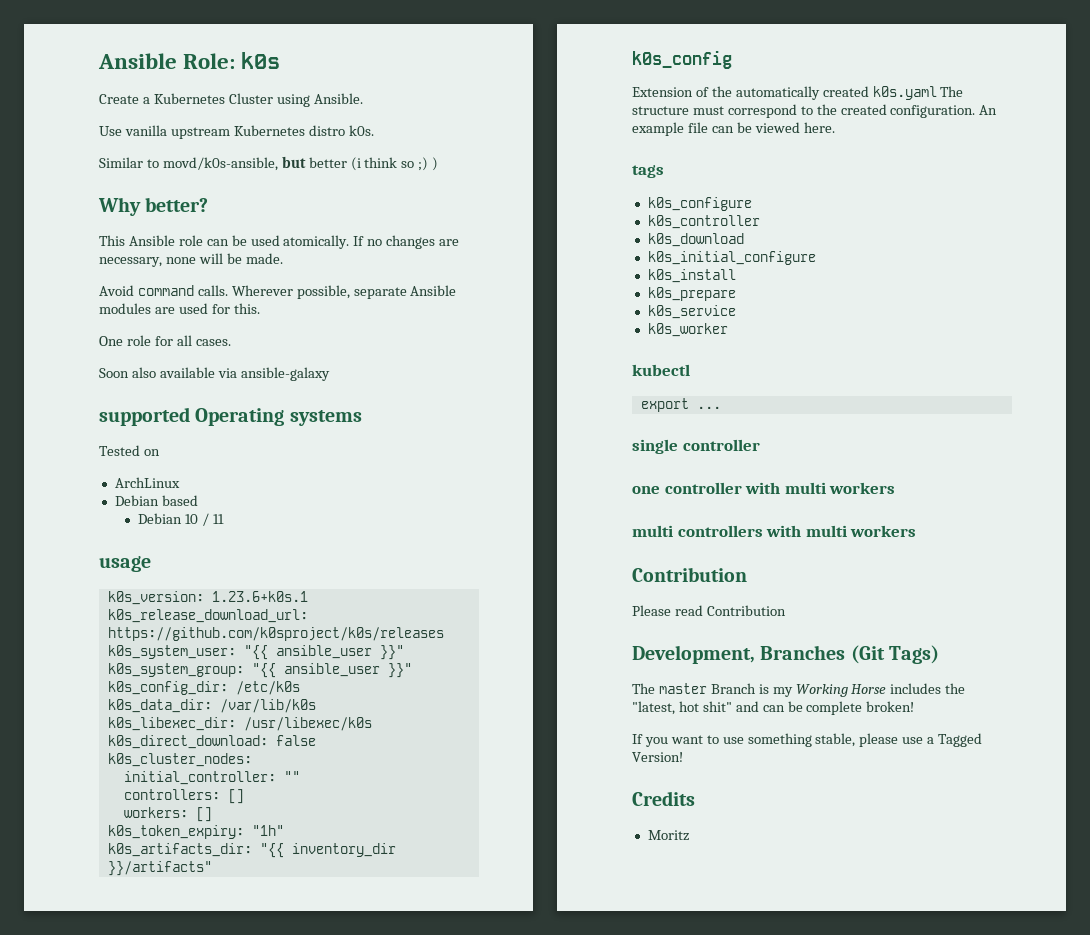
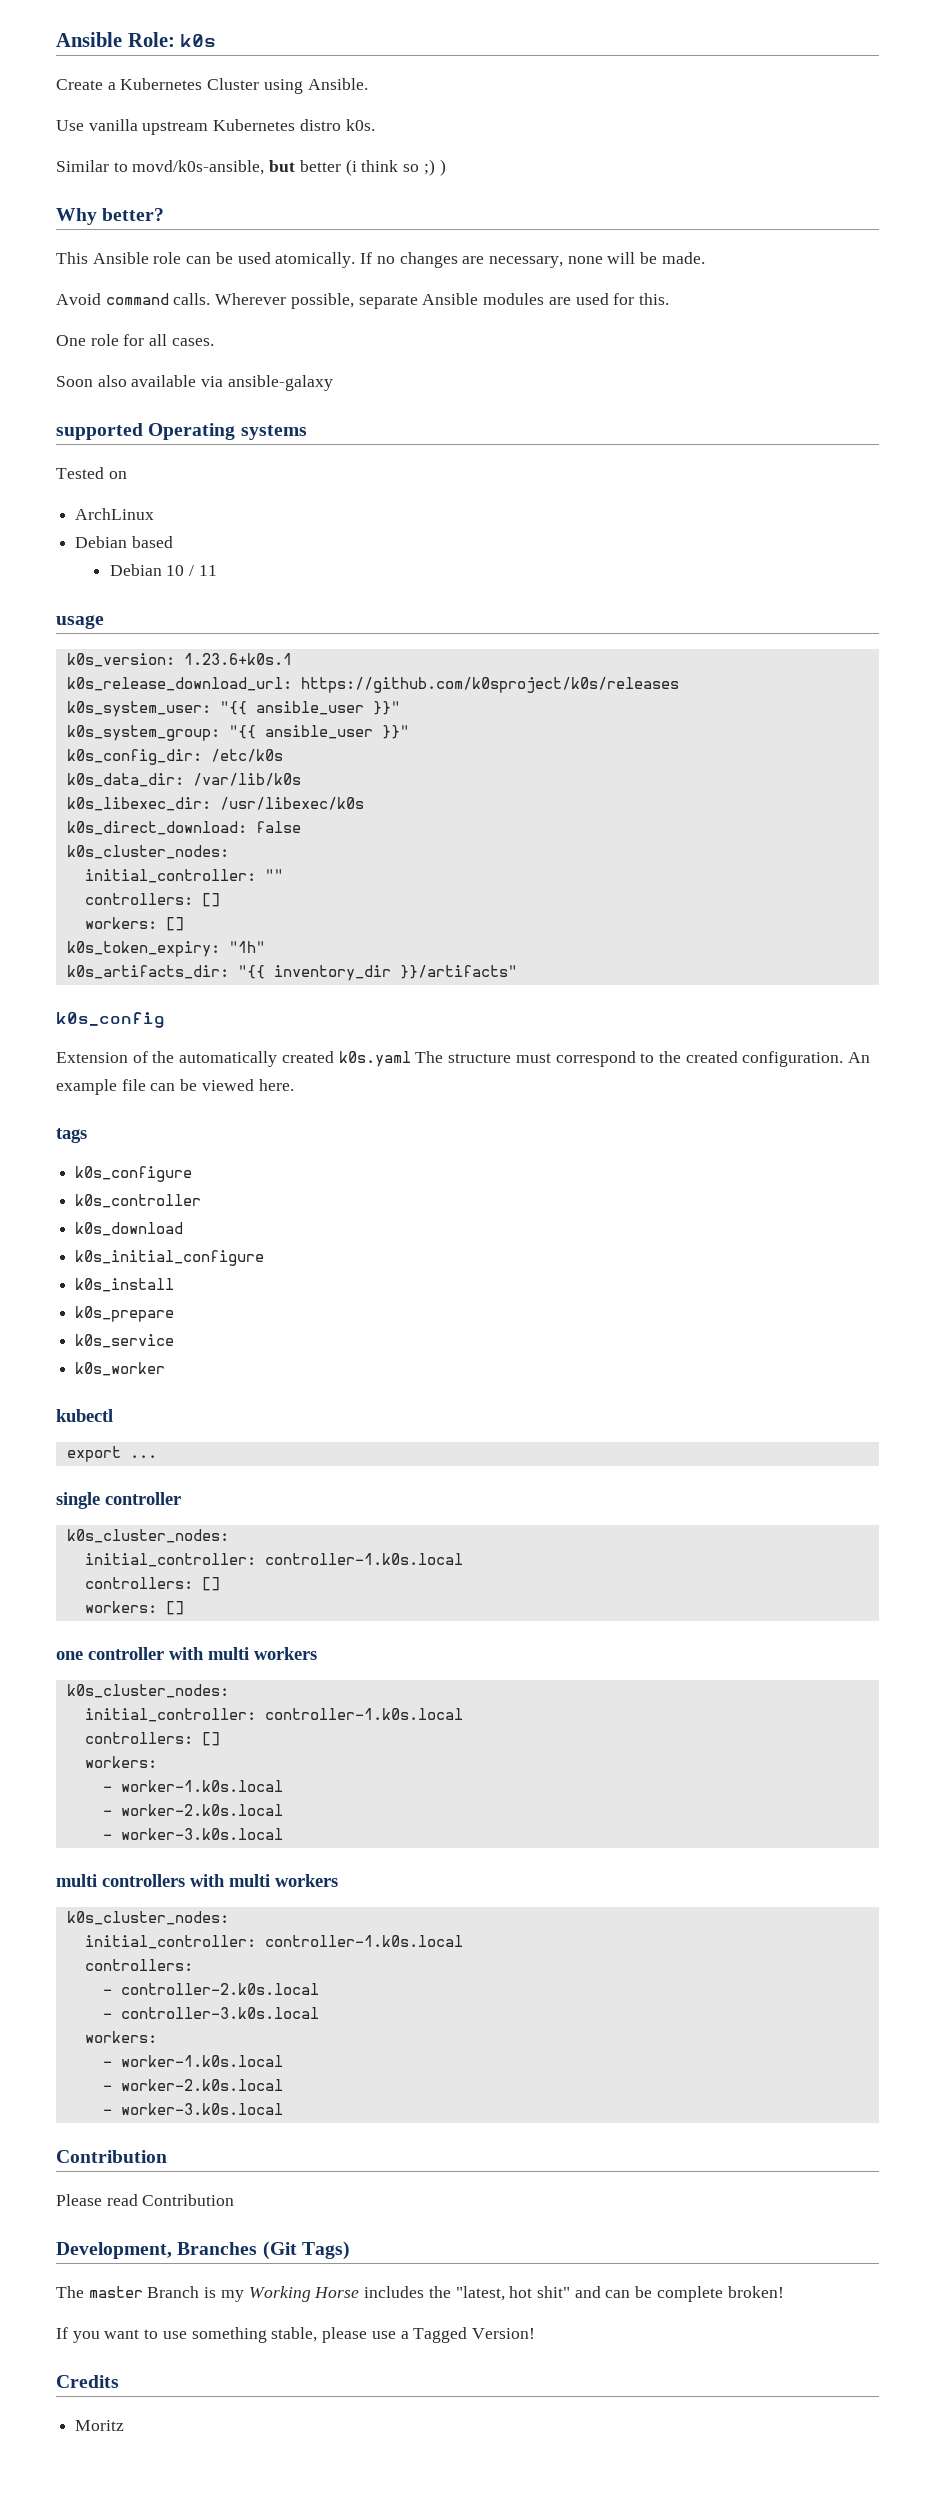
  single controller
+ k0s_cluster_nodes:
+ initial_controller: controller-1.k0s.local
+ controllers: []
+ workers: []
  one controller with multi workers
+ k0s_cluster_nodes:
+ initial_controller: controller-1.k0s.local
+ controllers: []
+ workers:
+ - worker-1.k0s.local
+ - worker-2.k0s.local
+ - worker-3.k0s.local
  multi controllers with multi workers
+ k0s_cluster_nodes:
+ initial_controller: controller-1.k0s.local
+ controllers:
+ - controller-2.k0s.local
+ - controller-3.k0s.local
+ workers:
+ - worker-1.k0s.local
+ - worker-2.k0s.local
+ - worker-3.k0s.local

